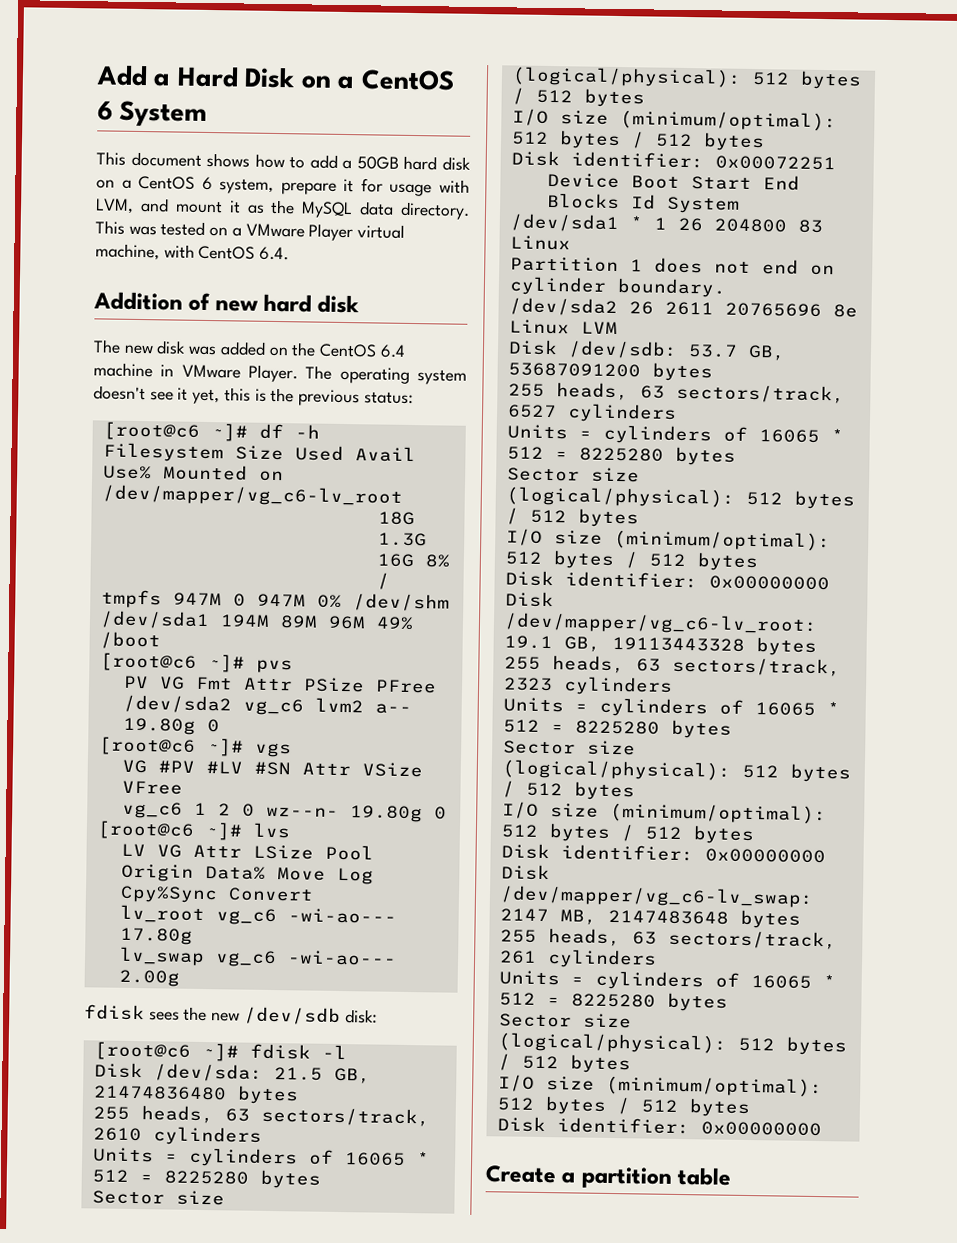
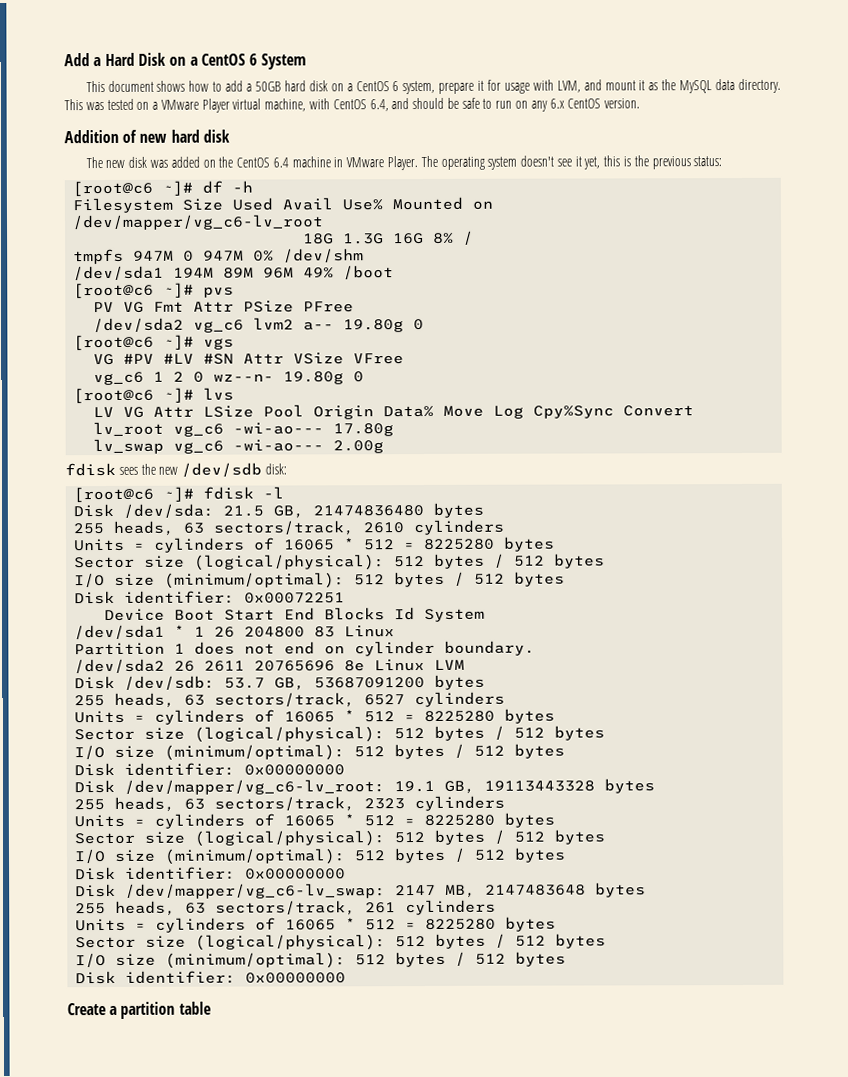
- This was tested on a VMware Player virtual machine, with CentOS 6.4.
+ This was tested on a VMware Player virtual machine, with CentOS 6.4, and should be safe to run on any 6.x CentOS version.

